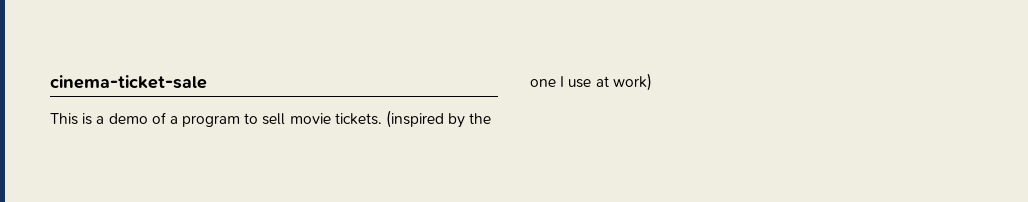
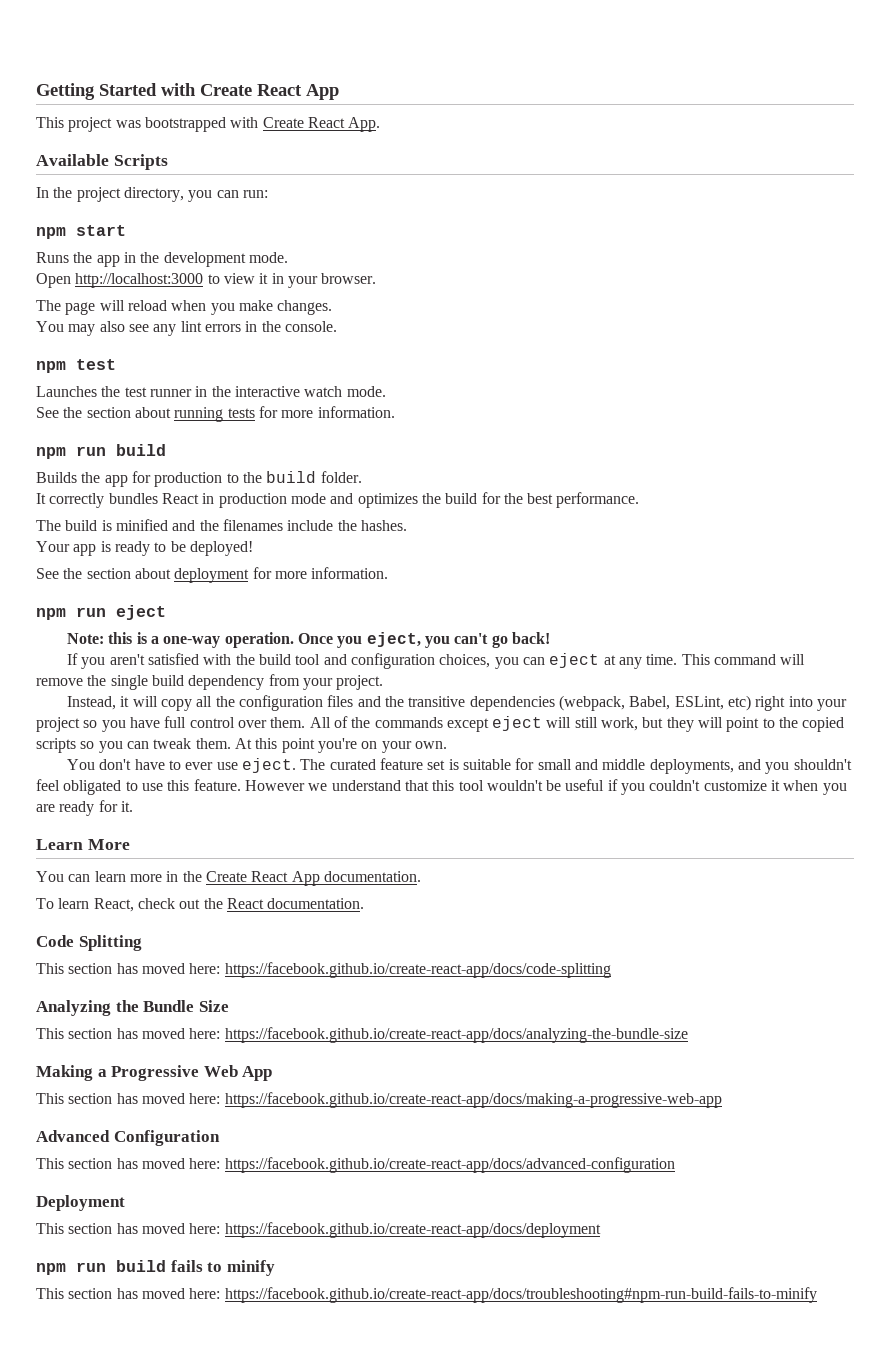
- cinema-ticket-sale
- This is a demo of a program to sell movie tickets. (inspired by the one I use at work)
+ Getting Started with Create React App
+ This project was bootstrapped with Create React App.
+ Available Scripts
+ In the project directory, you can run:
+ npm start
+ Runs the app in the development mode.
+ Open http://localhost:3000 to view it in your browser.
+ The page will reload when you make changes.
+ You may also see any lint errors in the console.
+ npm test
+ Launches the test runner in the interactive watch mode.
+ See the section about running tests for more information.
+ npm run build
+ Builds the app for production to the build folder.
+ It correctly bundles React in production mode and optimizes the build for the best performance.
+ The build is minified and the filenames include the hashes.
+ Your app is ready to be deployed!
+ See the section about deployment for more information.
+ npm run eject
+ Note: this is a one-way operation. Once you eject, you can't go back!
+ If you aren't satisfied with the build tool and configuration choices, you can eject at any time. This command will remove the single build dependency from your project.
+ Instead, it will copy all the configuration files and the transitive dependencies (webpack, Babel, ESLint, etc) right into your project so you have full control over them. All of the commands except eject will still work, but they will point to the copied scripts so you can tweak them. At this point you're on your own.
+ You don't have to ever use eject. The curated feature set is suitable for small and middle deployments, and you shouldn't feel obligated to use this feature. However we understand that this tool wouldn't be useful if you couldn't customize it when you are ready for it.
+ Learn More
+ You can learn more in the Create React App documentation.
+ To learn React, check out the React documentation.
+ Code Splitting
+ This section has moved here: https://facebook.github.io/create-react-app/docs/code-splitting
+ Analyzing the Bundle Size
+ This section has moved here: https://facebook.github.io/create-react-app/docs/analyzing-the-bundle-size
+ Making a Progressive Web App
+ This section has moved here: https://facebook.github.io/create-react-app/docs/making-a-progressive-web-app
+ Advanced Configuration
+ This section has moved here: https://facebook.github.io/create-react-app/docs/advanced-configuration
+ Deployment
+ This section has moved here: https://facebook.github.io/create-react-app/docs/deployment
+ npm run build fails to minify
+ This section has moved here: https://facebook.github.io/create-react-app/docs/troubleshooting#npm-run-build-fails-to-minify

